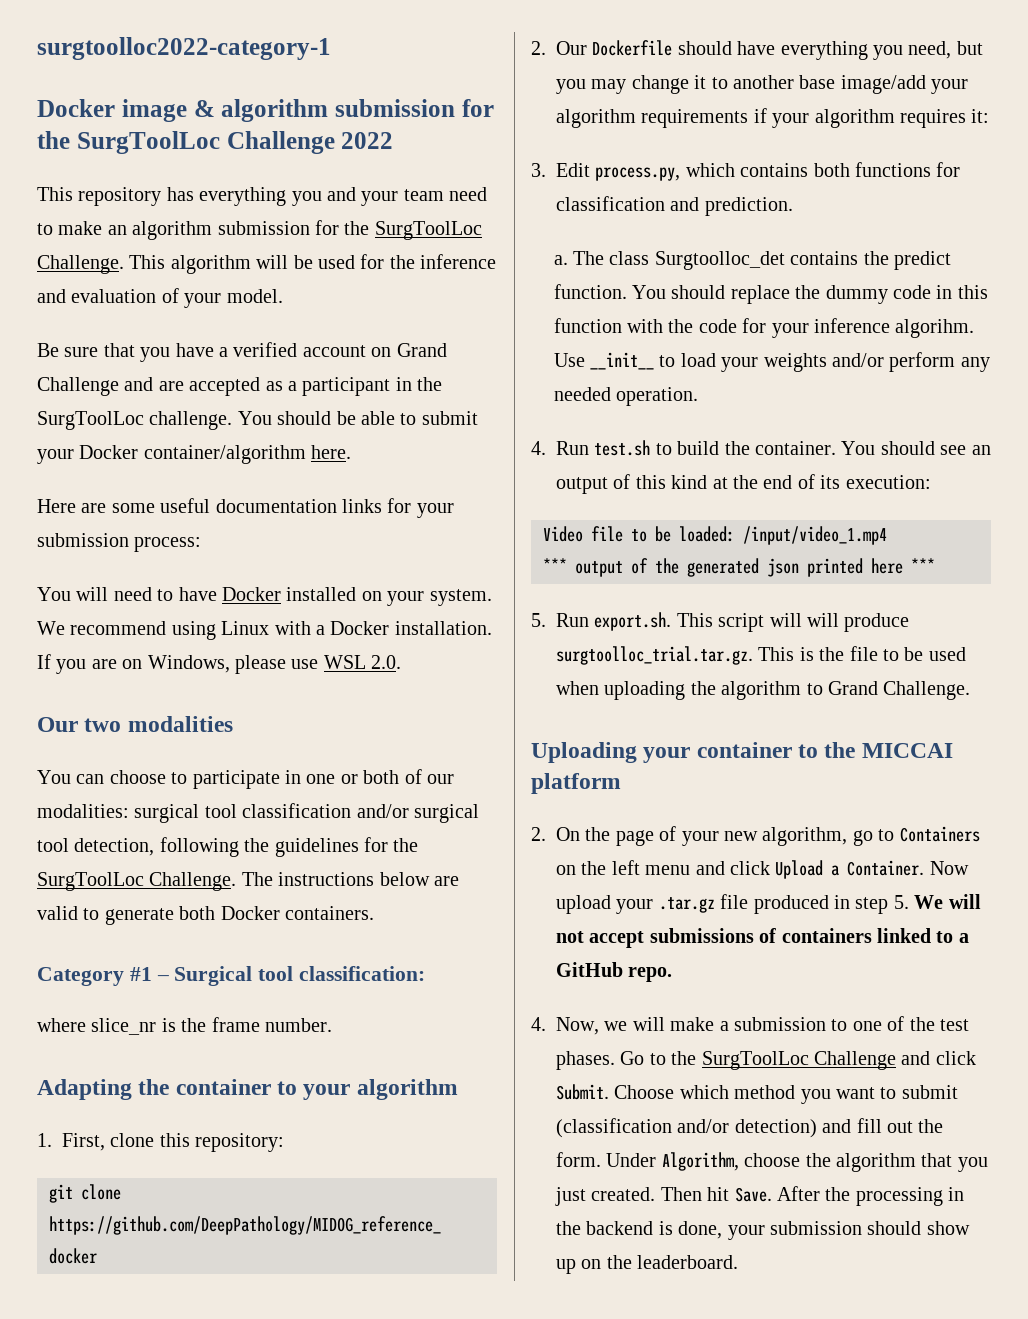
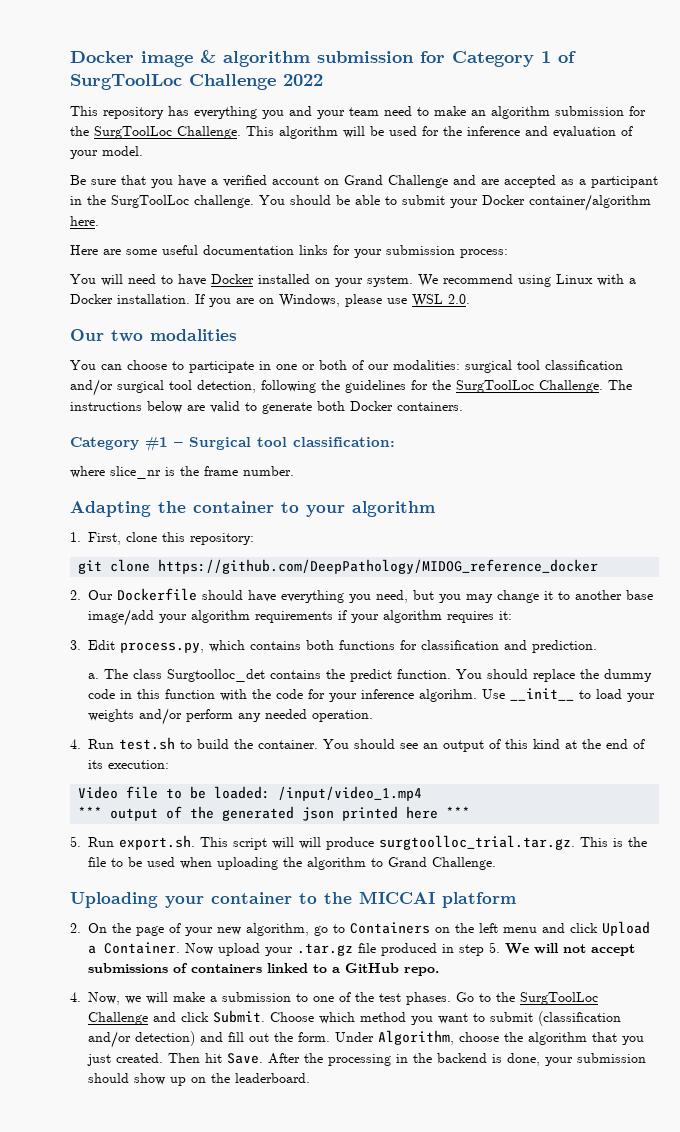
- surgtoolloc2022-category-1
- Docker image & algorithm submission for the SurgToolLoc Challenge 2022
+ Docker image & algorithm submission for Category 1 of SurgToolLoc Challenge 2022

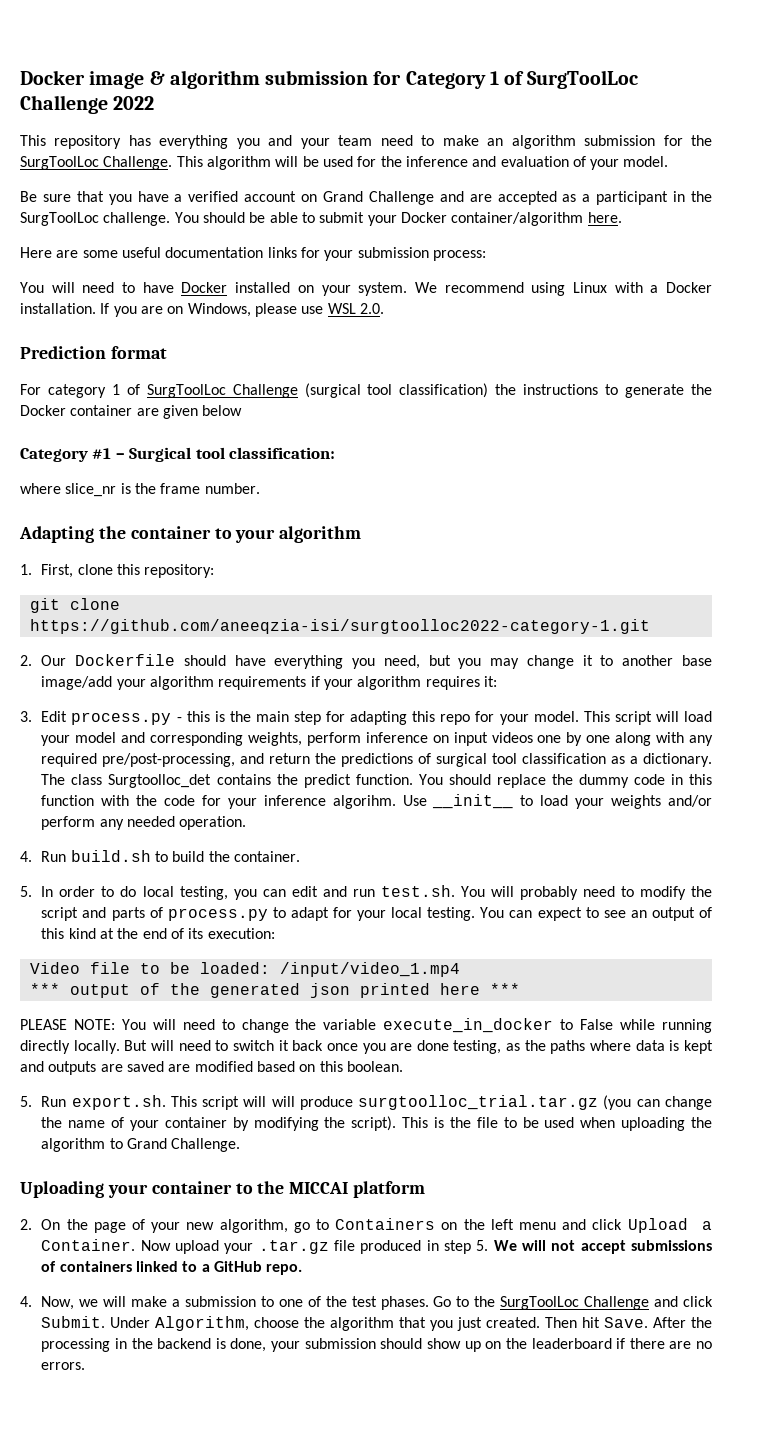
- Our two modalities
- You can choose to participate in one or both of our modalities: surgical tool classification and/or surgical tool detection, following the guidelines for the SurgToolLoc Challenge. The instructions below are valid to generate both Docker containers.
+ Prediction format
+ For category 1 of SurgToolLoc Challenge (surgical tool classification) the instructions to generate the Docker container are given below
- git clone https://github.com/DeepPathology/MIDOG_reference_docker
+ git clone https://github.com/aneeqzia-isi/surgtoolloc2022-category-1.git
- 3. Edit process.py, which contains both functions for classification and prediction.
- a.
+ 3. Edit process.py - this is the main step for adapting this repo for your model. This script will load your model and corresponding weights, perform inference on input videos one by one along with any required pre/post-processing, and return the predictions of surgical tool classification as a dictionary.
- 4. Run test.sh to build the container. You should see an output of this kind at the end of its execution:
+ 4. Run build.sh to build the container.
+ 5. In order to do local testing, you can edit and run test.sh. You will probably need to modify the script and parts of process.py to adapt for your local testing. You can expect to see an output of this kind at the end of its execution:
+ PLEASE NOTE: You will need to change the variable execute_in_docker to False while running directly locally. But will need to switch it back once you are done testing, as the paths where data is kept and outputs are saved are modified based on this boolean.
- 5. Run export.sh. This script will will produce surgtoolloc_trial.tar.gz. This is the file to be used when uploading the algorithm to Grand Challenge.
+ 5. Run export.sh. This script will will produce surgtoolloc_trial.tar.gz (you can change the name of your container by modifying the script). This is the file to be used when uploading the algorithm to Grand Challenge.
- Choose which method you want to submit (classification and/or detection) and fill out the form.
- After the processing in the backend is done, your submission should show up on the leaderboard.
+ After the processing in the backend is done, your submission should show up on the leaderboard if there are no errors.

